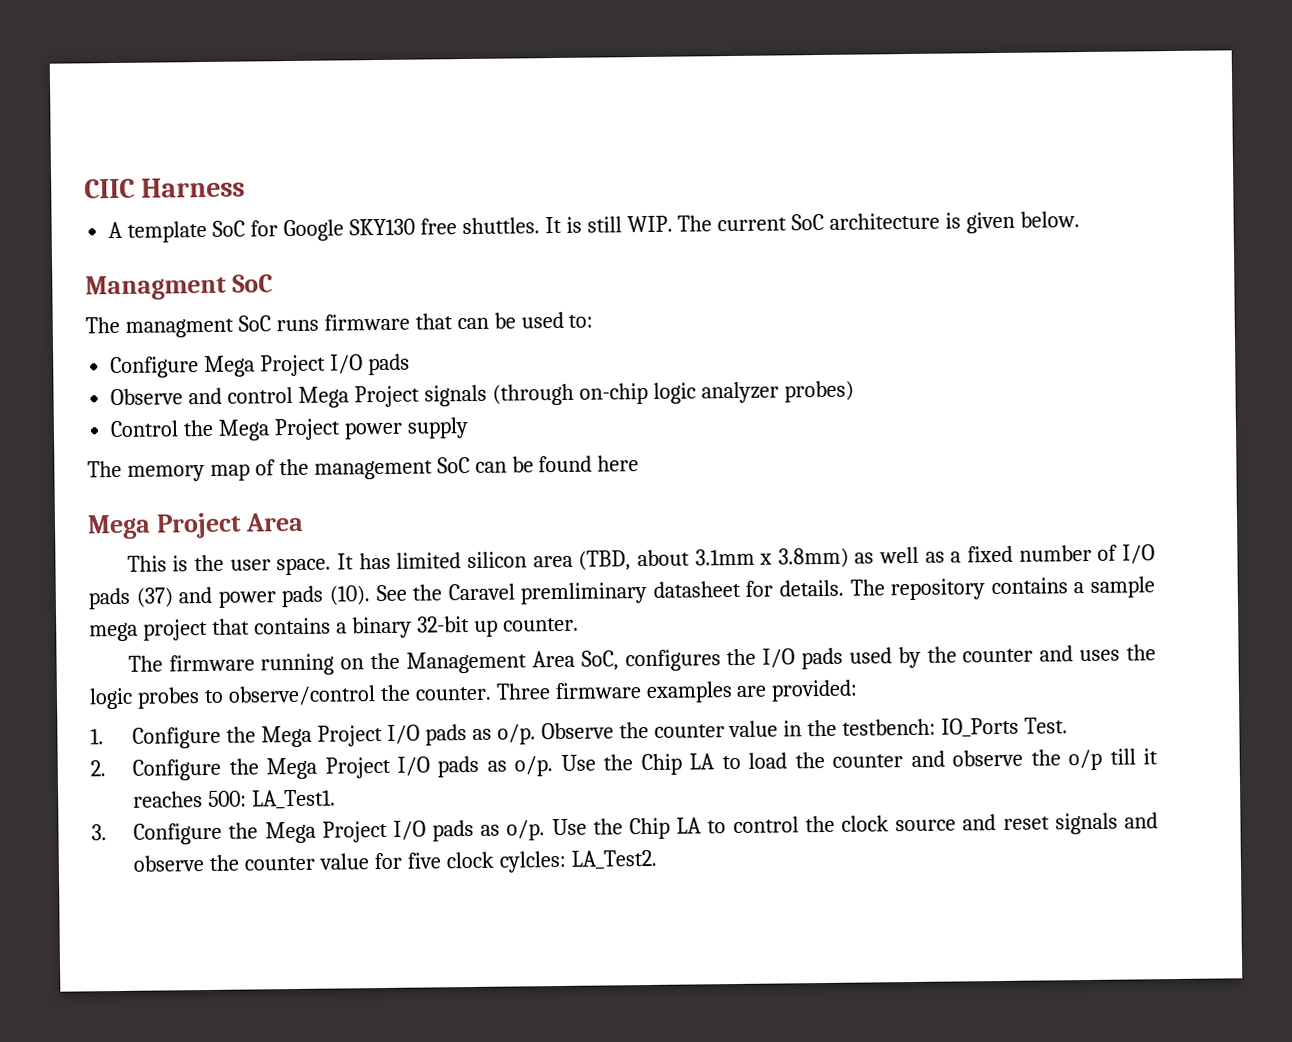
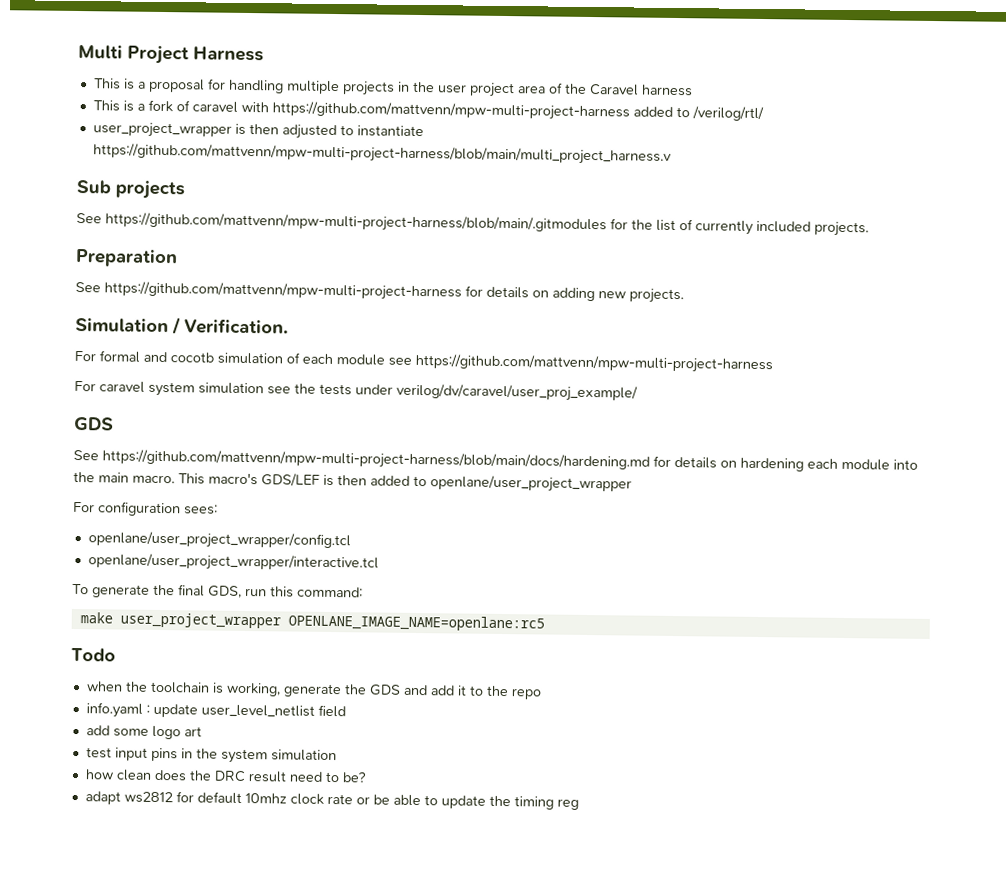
- CIIC Harness
+ Multi Project Harness
- A template SoC for Google SKY130 free shuttles. It is still WIP. The current SoC architecture is given below.
- Managment SoC
- The managment SoC runs firmware that can be used to:
- Configure Mega Project I/O pads
- Observe and control Mega Project signals (through on-chip logic analyzer probes)
- Control the Mega Project power supply
- The memory map of the management SoC can be found here
- Mega Project Area
- This is the user space. It has limited silicon area (TBD, about 3.1mm x 3.8mm) as well as a fixed number of I/O pads (37) and power pads (10). See the Caravel premliminary datasheet for details. The repository contains a sample mega project that contains a binary 32-bit up counter.
- The firmware running on the Management Area SoC, configures the I/O pads used by the counter and uses the logic probes to observe/control the counter. Three firmware examples are provided:
- 1. Configure the Mega Project I/O pads as o/p. Observe the counter value in the testbench: IO_Ports Test.
- 2. Configure the Mega Project I/O pads as o/p. Use the Chip LA to load the counter and observe the o/p till it reaches 500: LA_Test1.
- 3. Configure the Mega Project I/O pads as o/p. Use the Chip LA to control the clock source and reset signals and observe the counter value for five clock cylcles: LA_Test2.
+ This is a proposal for handling multiple projects in the user project area of the Caravel harness
+ This is a fork of caravel with https://github.com/mattvenn/mpw-multi-project-harness added to /verilog/rtl/
+ user_project_wrapper is then adjusted to instantiate https://github.com/mattvenn/mpw-multi-project-harness/blob/main/multi_project_harness.v
+ Sub projects
+ See https://github.com/mattvenn/mpw-multi-project-harness/blob/main/.gitmodules for the list of currently included projects.
+ Preparation
+ See https://github.com/mattvenn/mpw-multi-project-harness for details on adding new projects.
+ Simulation / Verification.
+ For formal and cocotb simulation of each module see https://github.com/mattvenn/mpw-multi-project-harness
+ For caravel system simulation see the tests under verilog/dv/caravel/user_proj_example/
+ GDS
+ See https://github.com/mattvenn/mpw-multi-project-harness/blob/main/docs/hardening.md for details on hardening each module into the main macro. This macro's GDS/LEF is then added to openlane/user_project_wrapper
+ For configuration sees:
+ openlane/user_project_wrapper/config.tcl
+ openlane/user_project_wrapper/interactive.tcl
+ To generate the final GDS, run this command:
+ make user_project_wrapper OPENLANE_IMAGE_NAME=openlane:rc5
+ Todo
+ when the toolchain is working, generate the GDS and add it to the repo
+ info.yaml : update user_level_netlist field
+ add some logo art
+ test input pins in the system simulation
+ how clean does the DRC result need to be?
+ adapt ws2812 for default 10mhz clock rate or be able to update the timing reg

